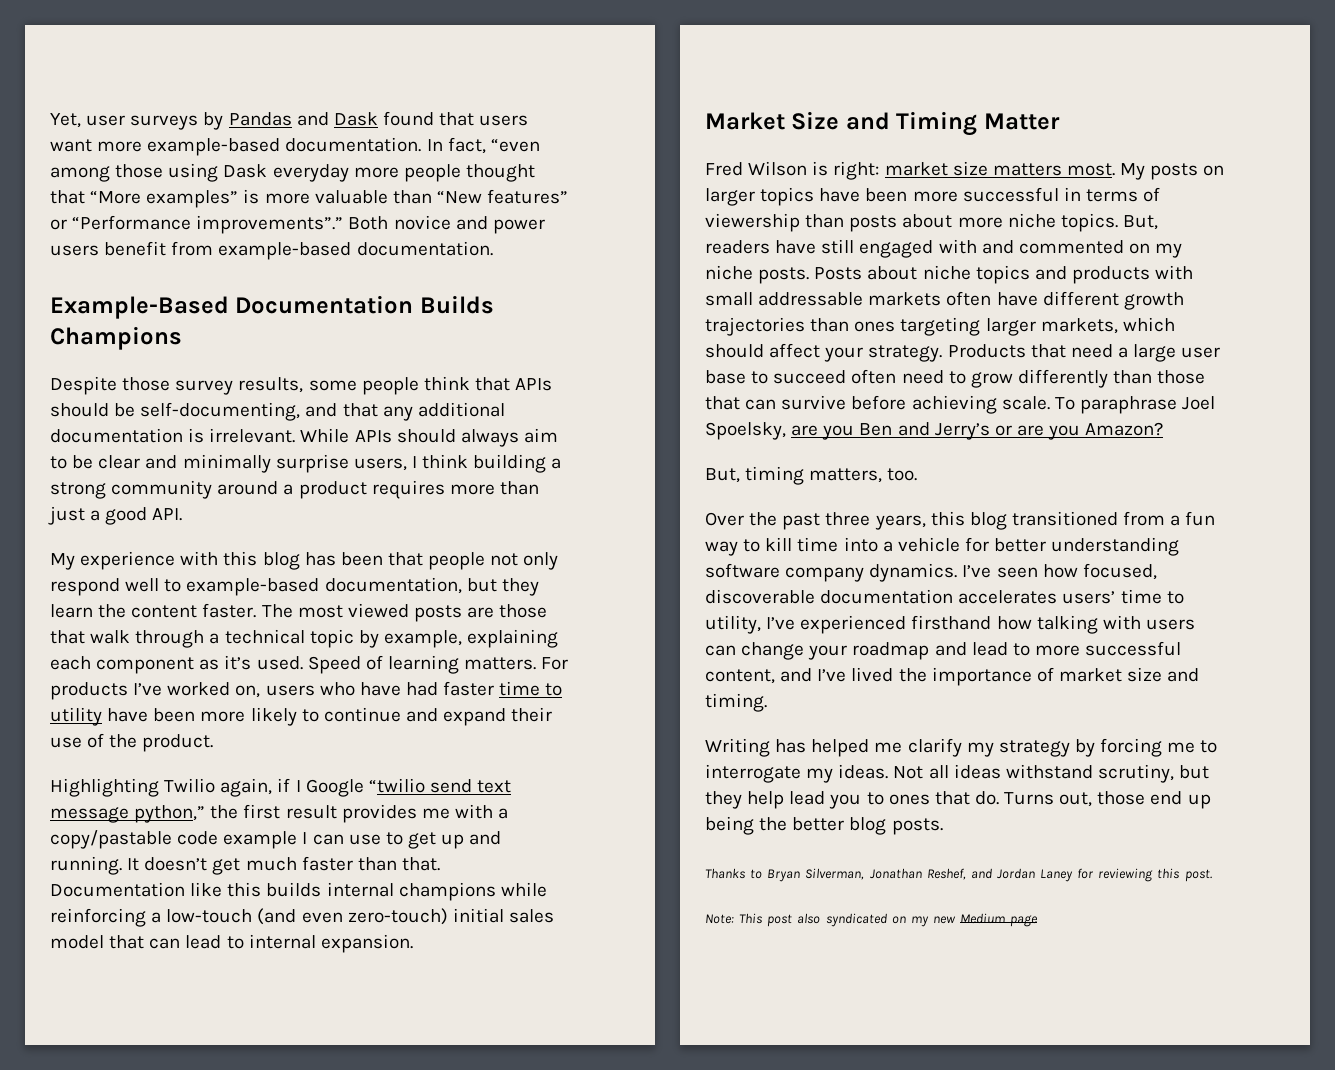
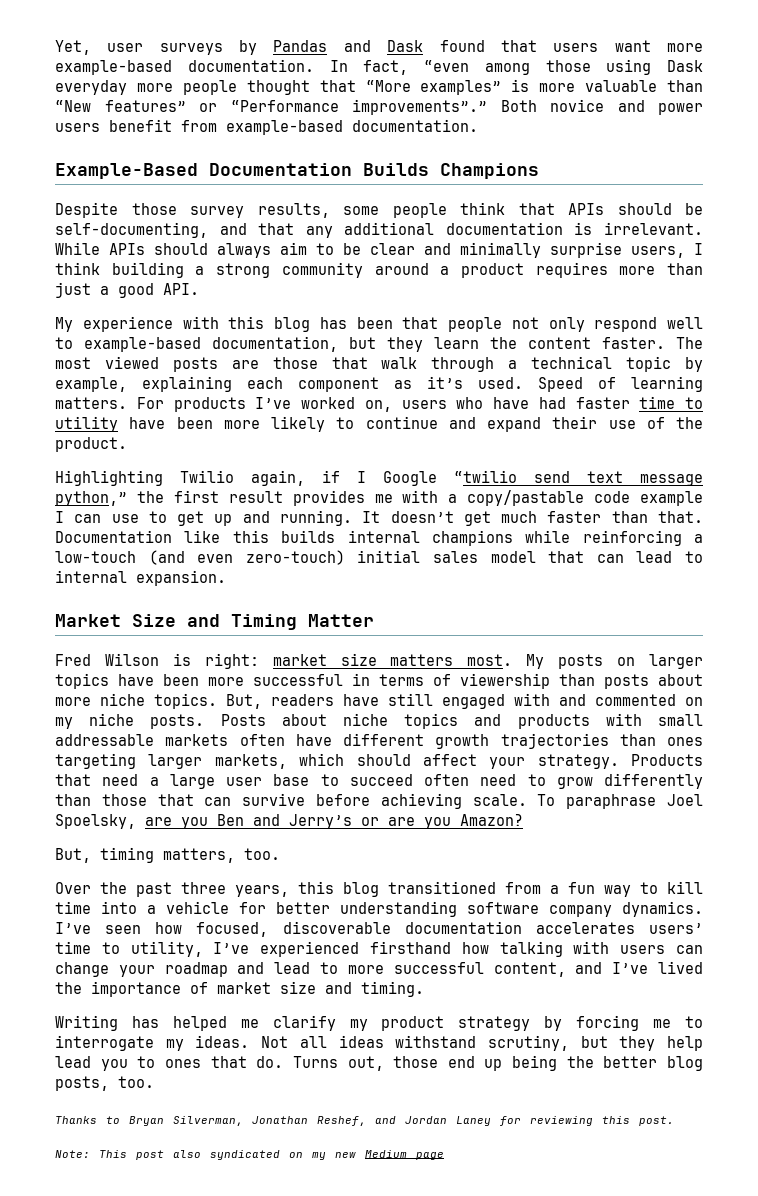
- Writing has helped me clarify my strategy by forcing me to interrogate my ideas.
+ Writing has helped me clarify my product strategy by forcing me to interrogate my ideas.
- Turns out, those end up being the better blog posts.
+ Turns out, those end up being the better blog posts, too.

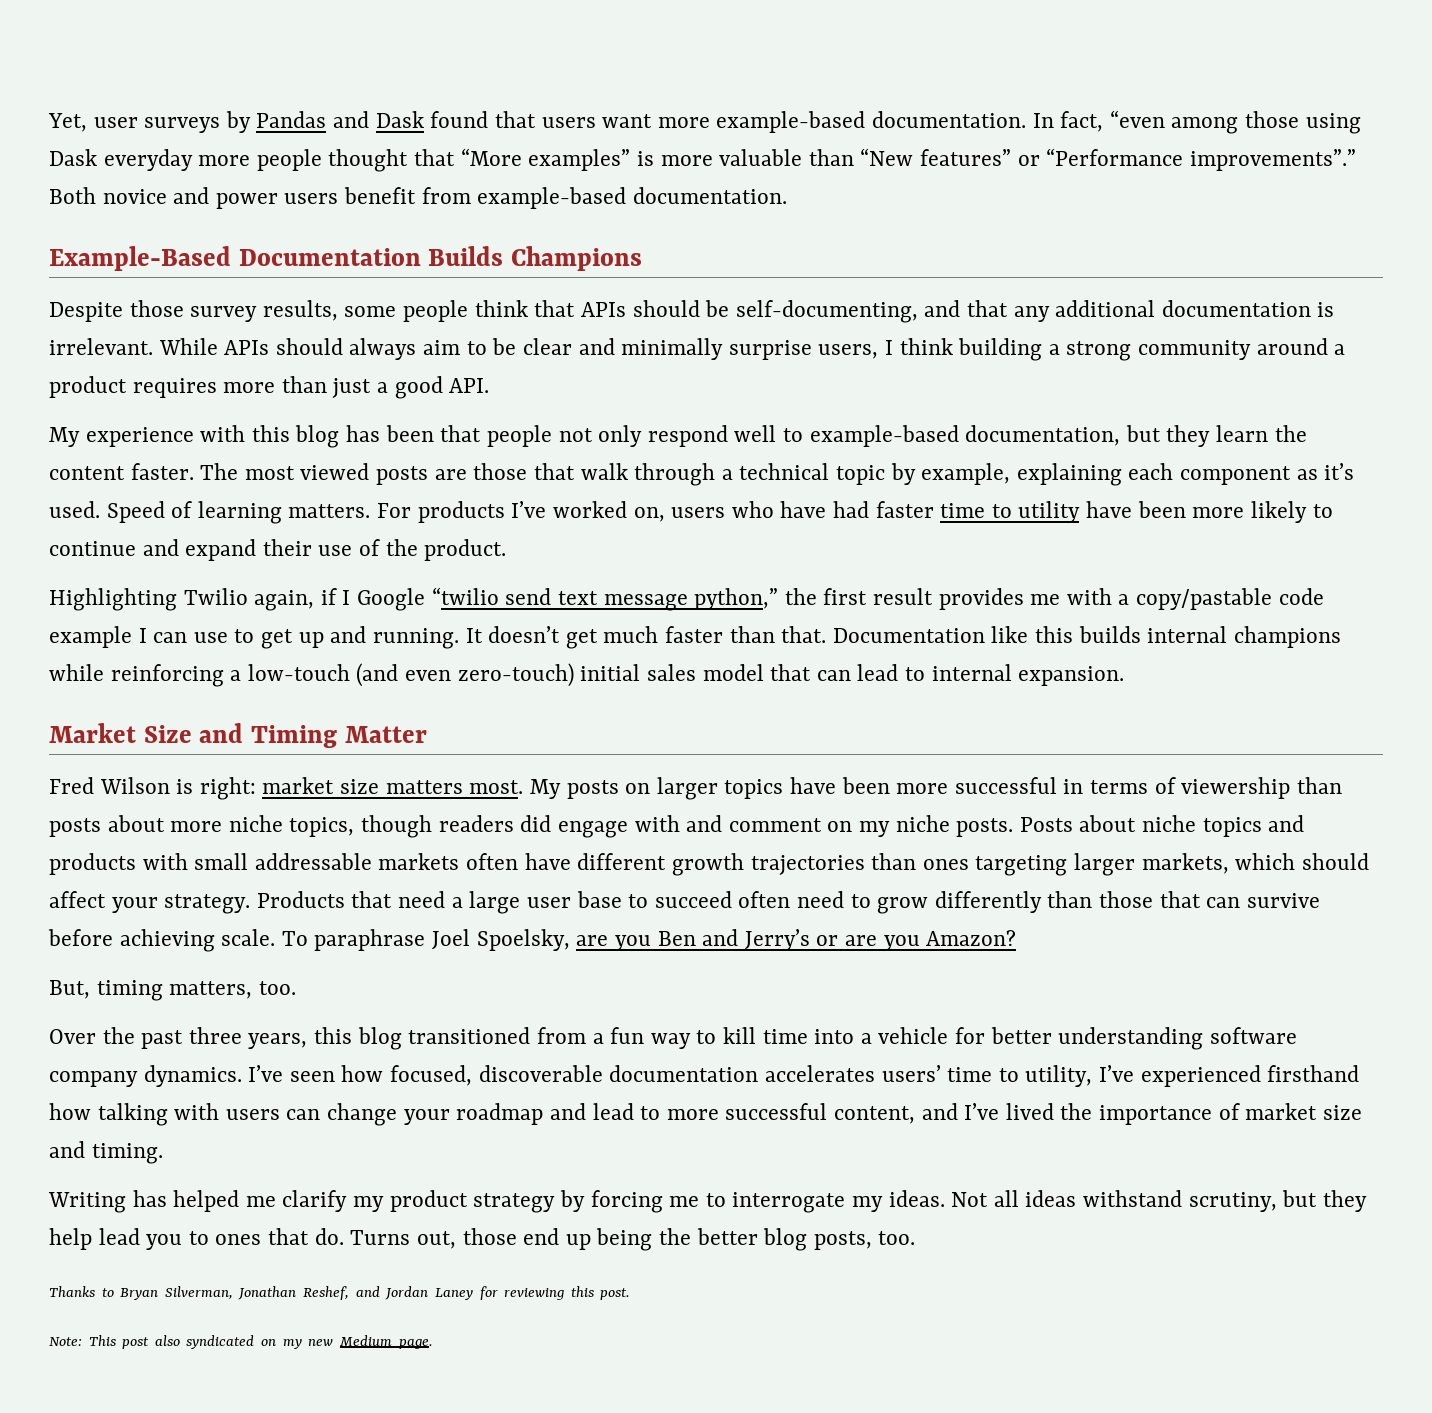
- My posts on larger topics have been more successful in terms of viewership than posts about more niche topics. But, readers have still engaged with and commented on my niche posts.
+ My posts on larger topics have been more successful in terms of viewership than posts about more niche topics, though readers did engage with and comment on my niche posts.
- Note: This post also syndicated on my new Medium page
+ Note: This post also syndicated on my new Medium page.

